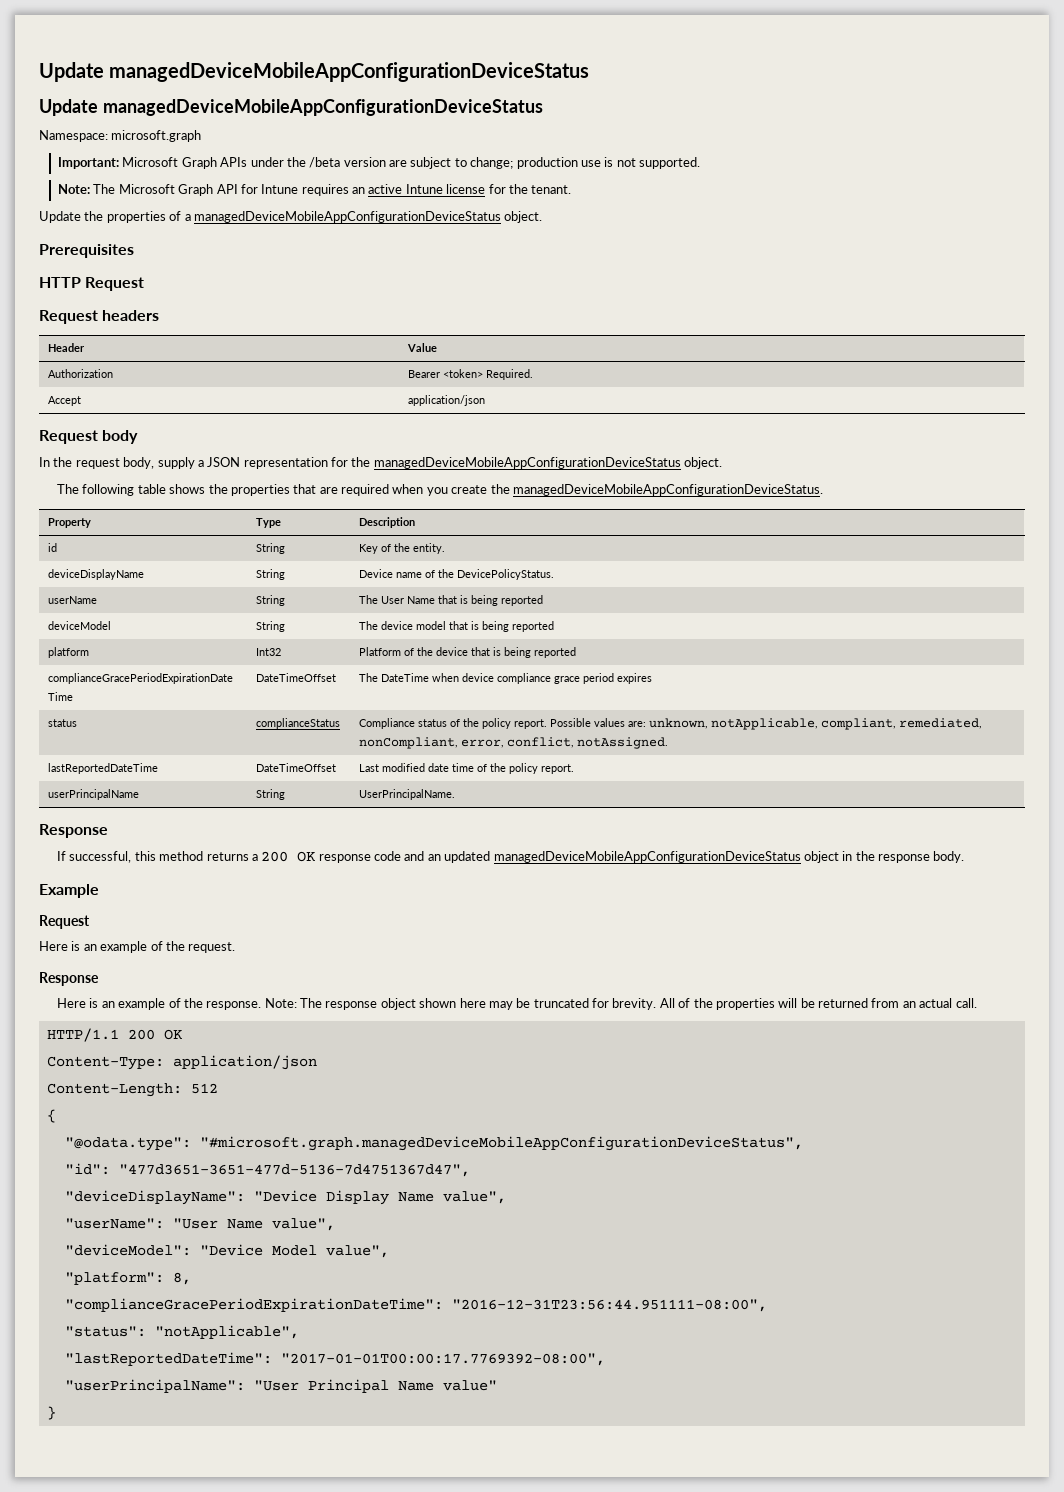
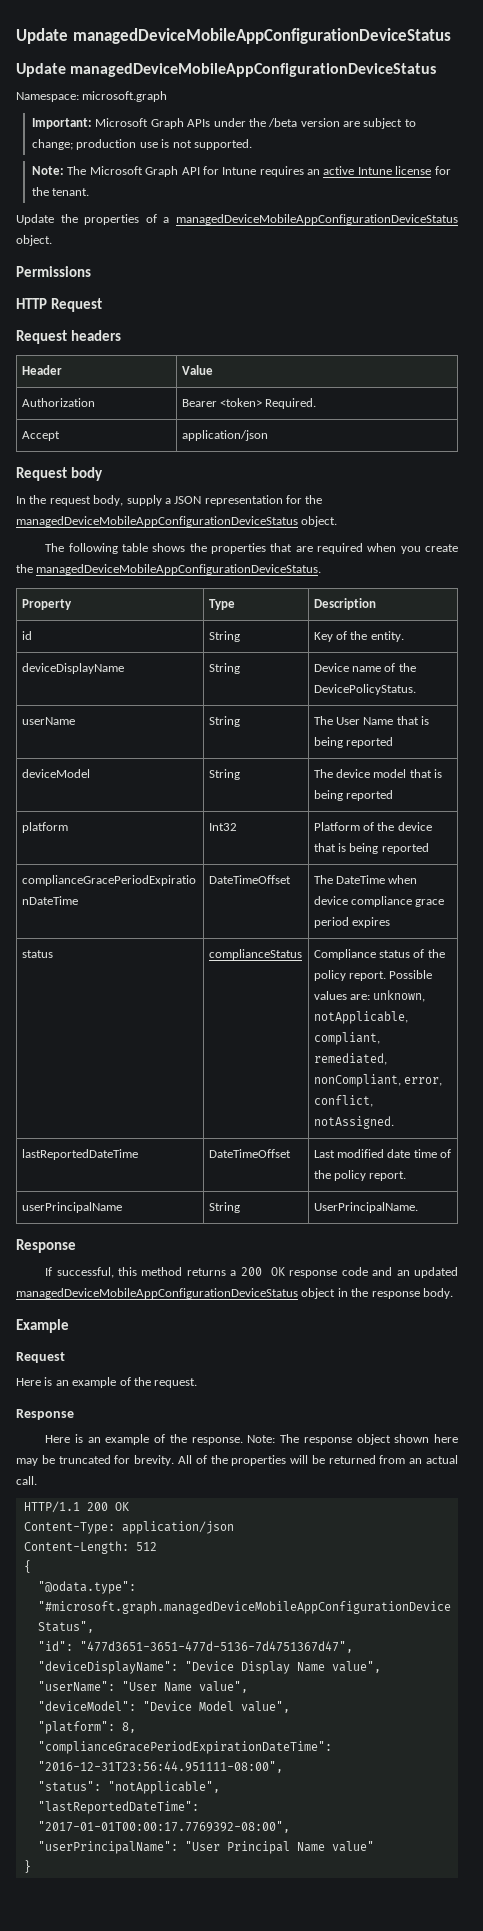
- Prerequisites
+ Permissions

